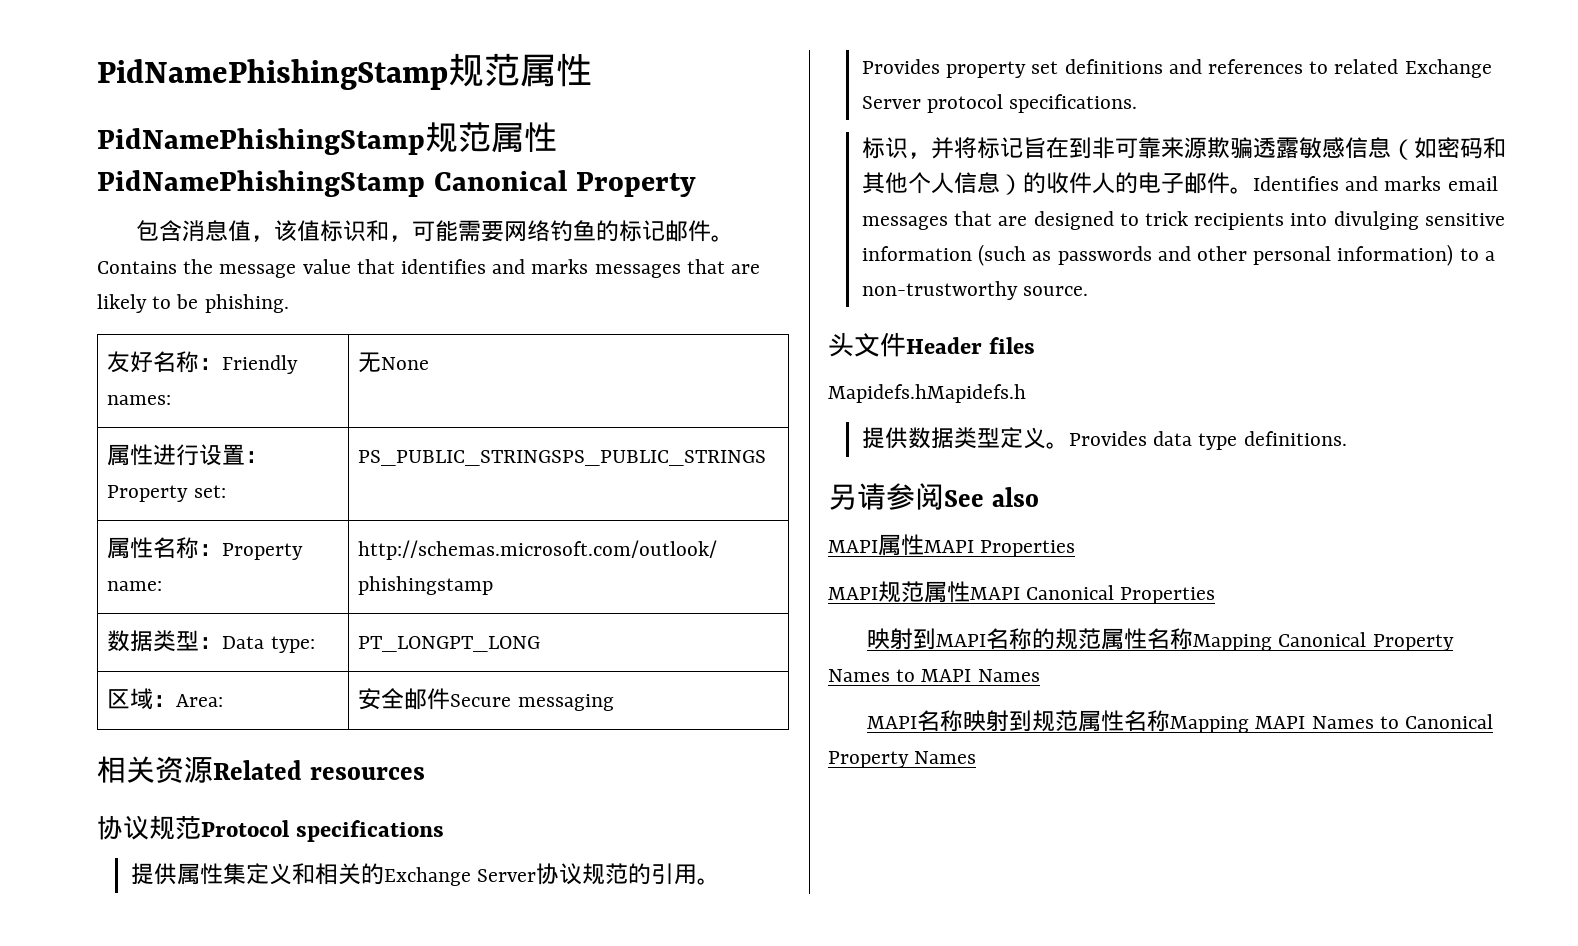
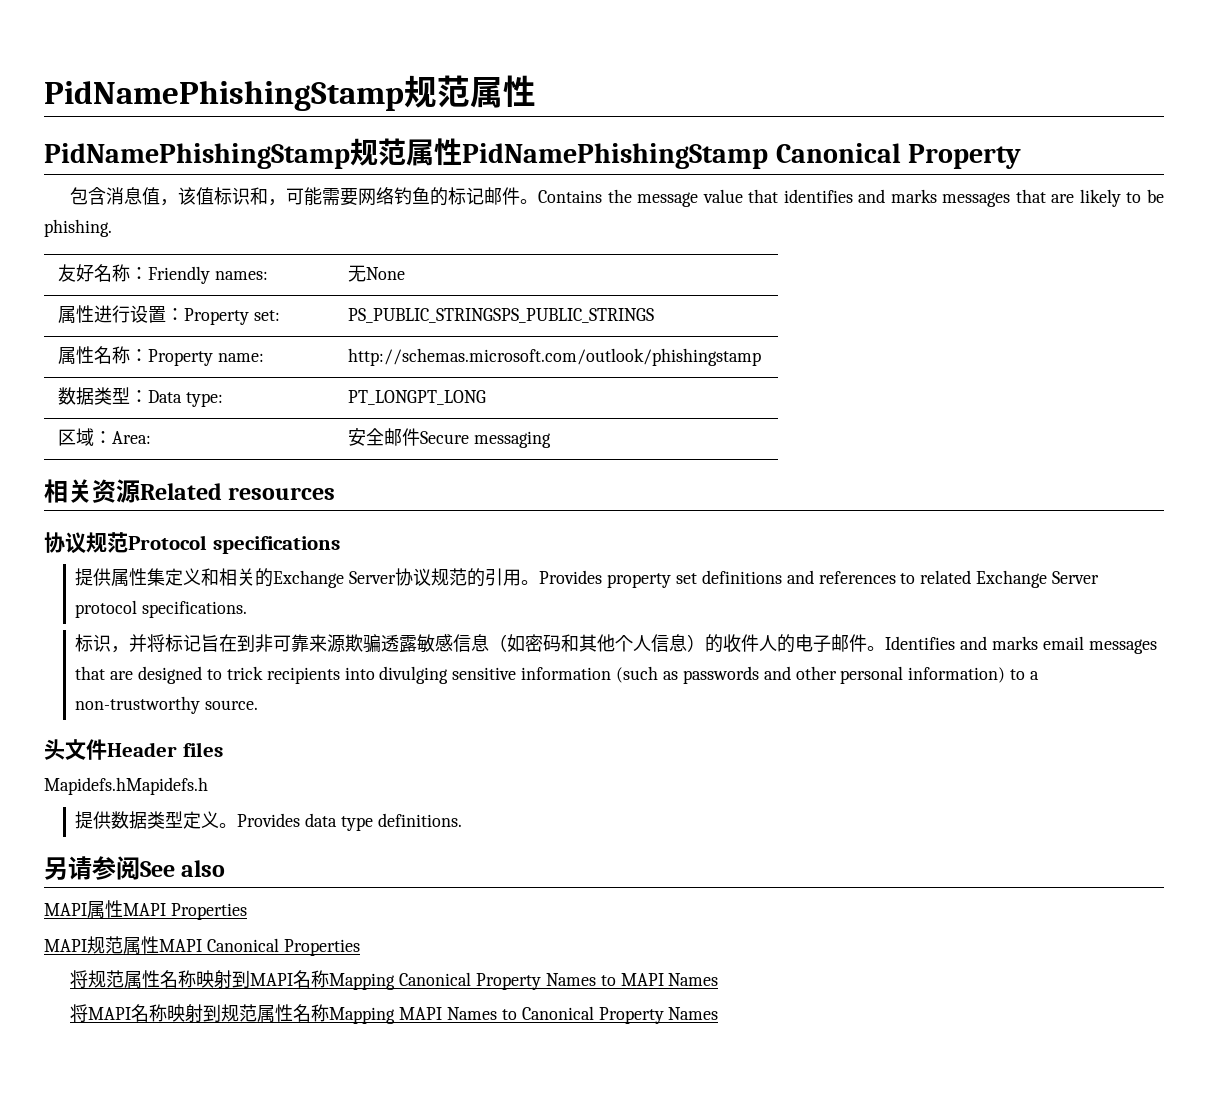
- 映射到MAPI名称的规范属性名称Mapping Canonical Property Names to MAPI Names
+ 将规范属性名称映射到MAPI名称Mapping Canonical Property Names to MAPI Names
- MAPI名称映射到规范属性名称Mapping MAPI Names to Canonical Property Names
+ 将MAPI名称映射到规范属性名称Mapping MAPI Names to Canonical Property Names

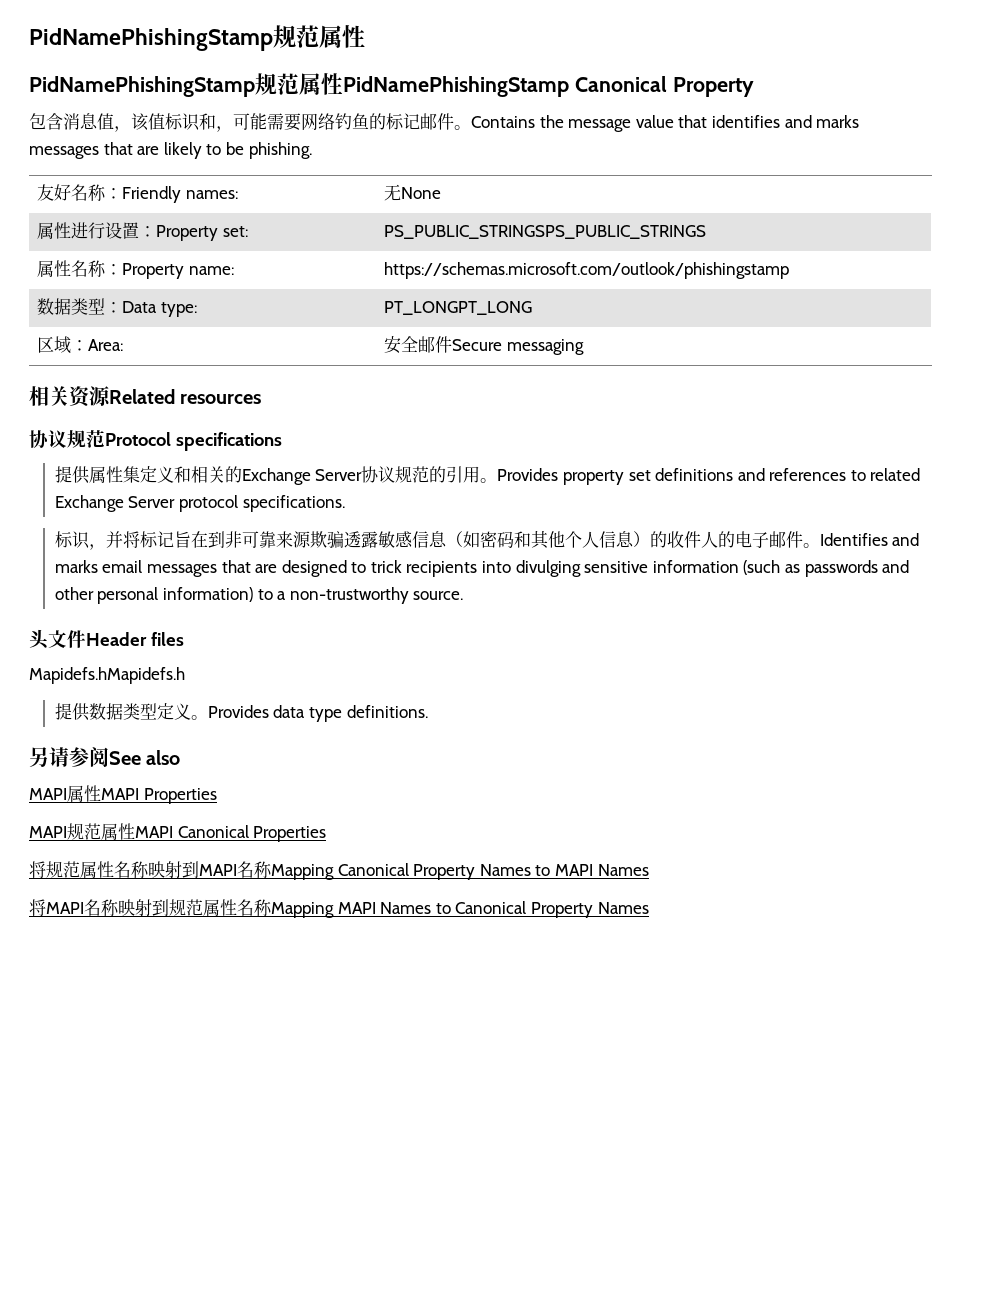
- 属性名称：Property name: | http://schemas.microsoft.com/outlook/phishingstamp
+ 属性名称：Property name: | https://schemas.microsoft.com/outlook/phishingstamp

